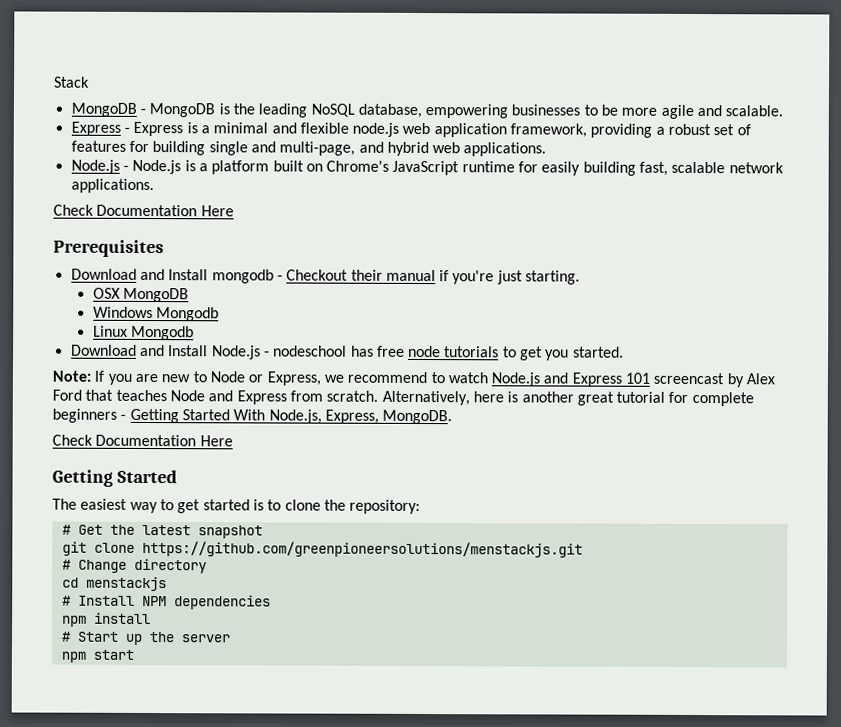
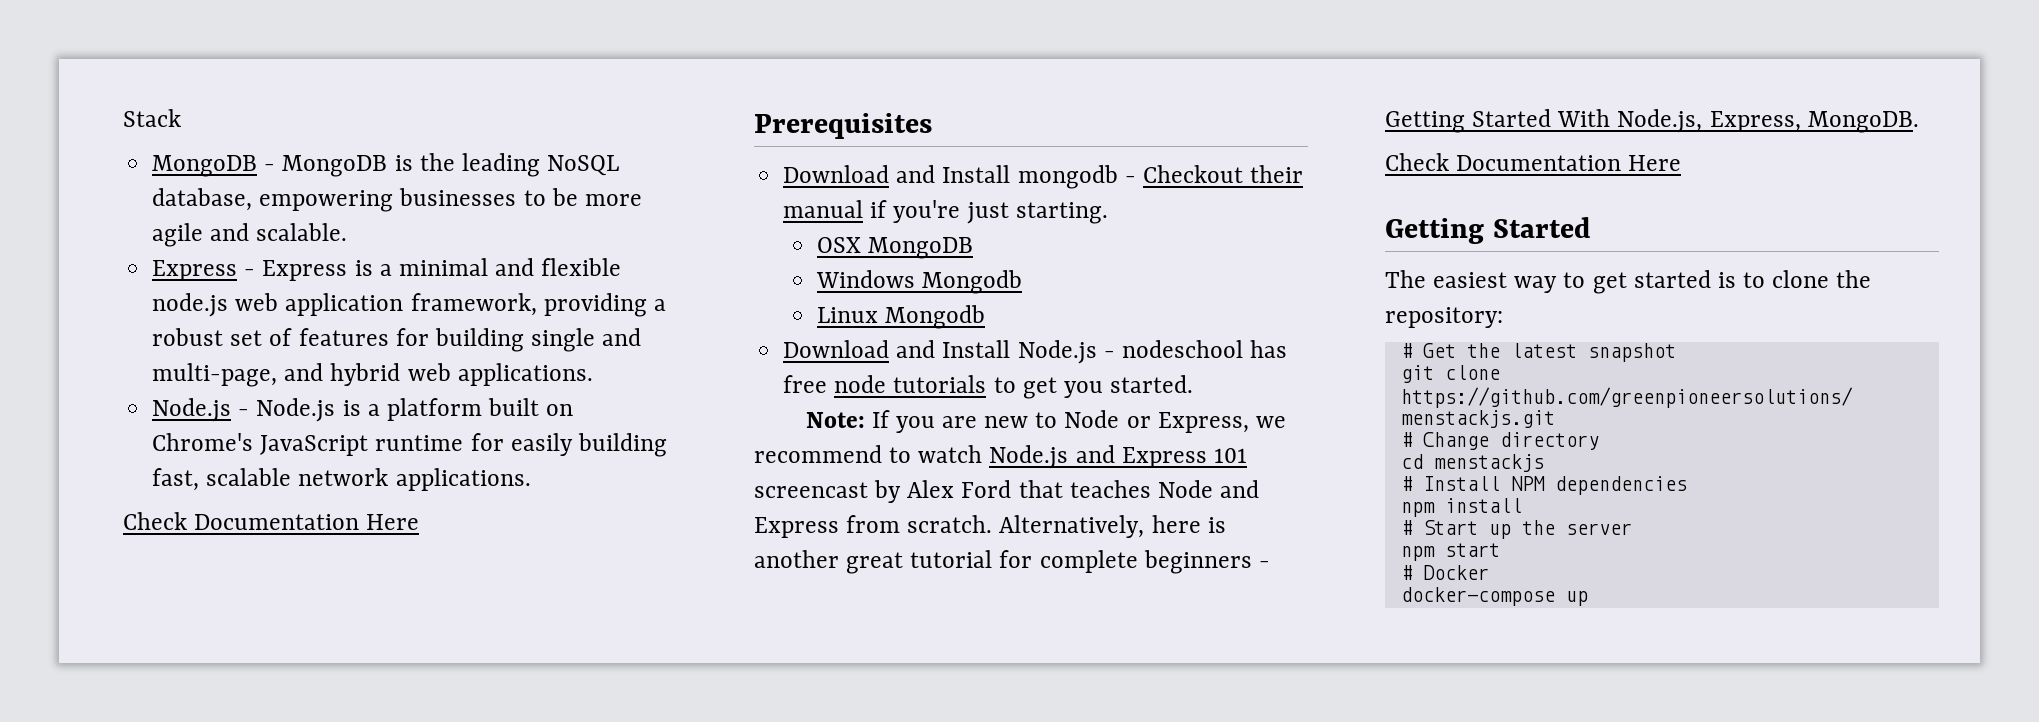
+ # Docker
+ docker-compose up

